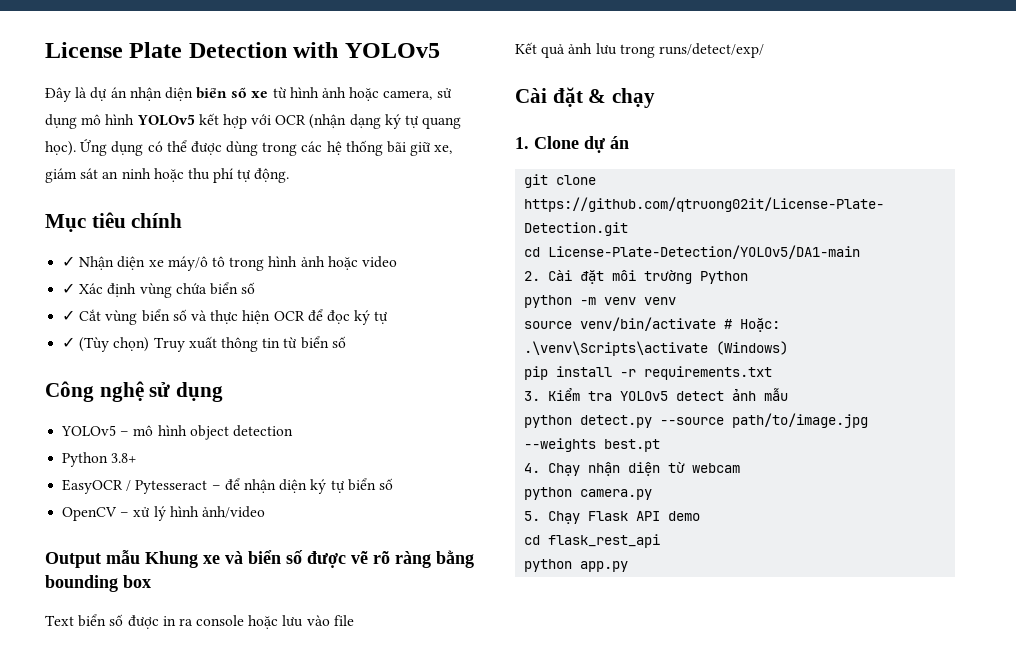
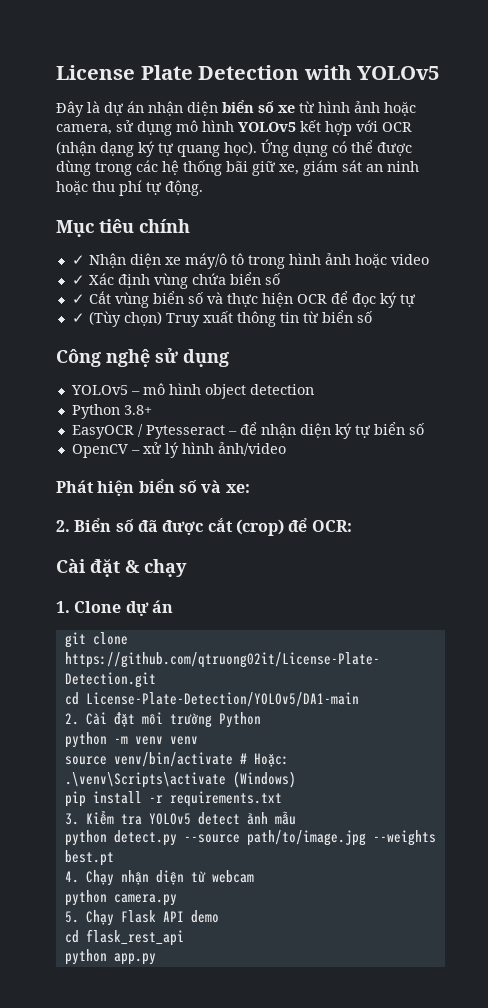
- Output mẫu Khung xe và biển số được vẽ rõ ràng bằng bounding box
- Text biển số được in ra console hoặc lưu vào file
- Kết quả ảnh lưu trong runs/detect/exp/
+ Phát hiện biển số và xe:
+ 2. Biển số đã được cắt (crop) để OCR:

